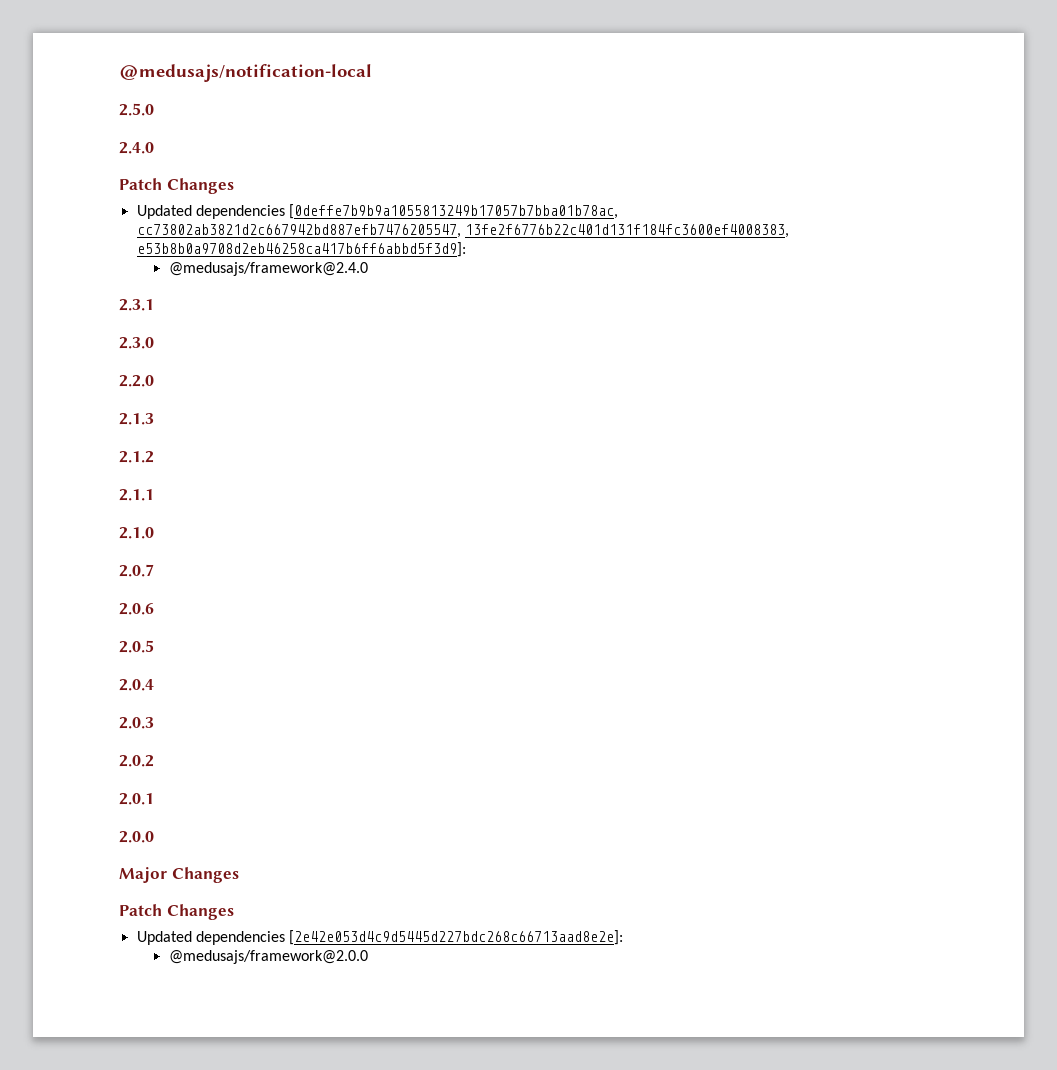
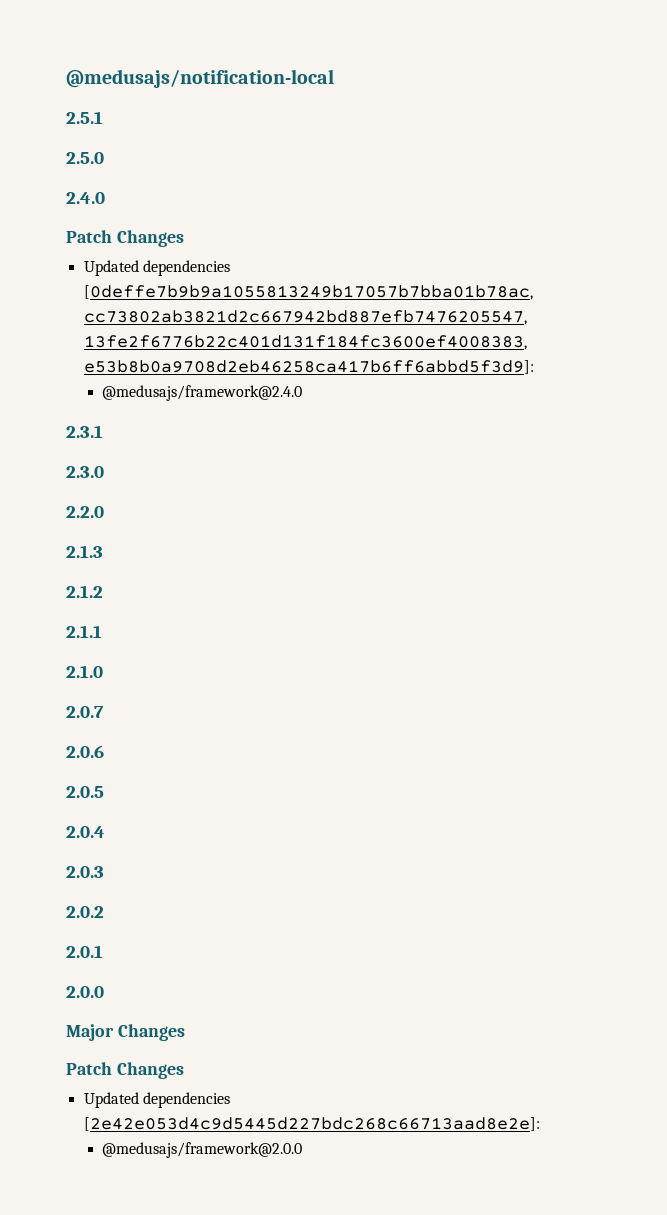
+ 2.5.1

